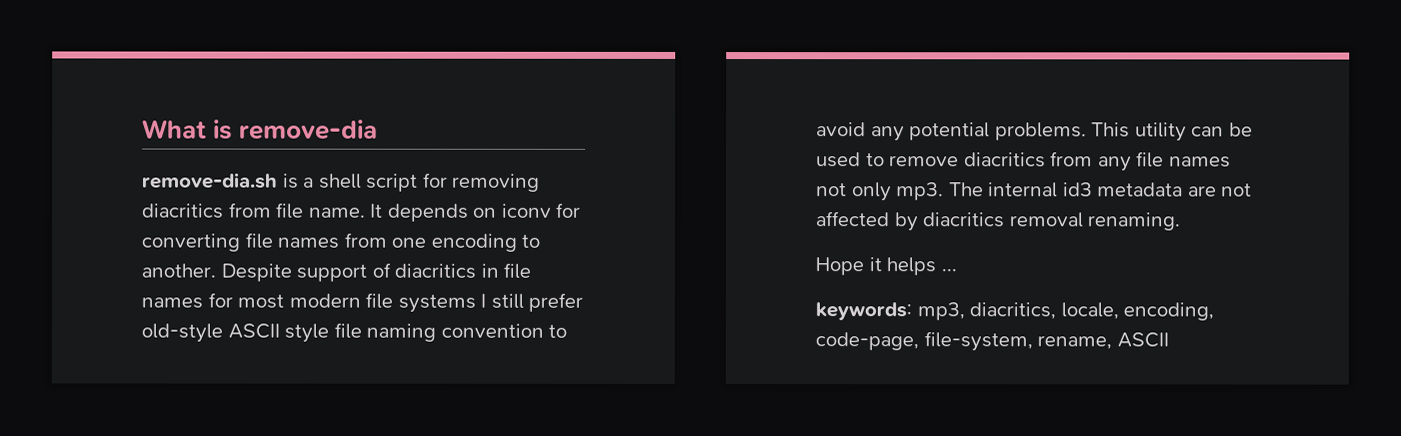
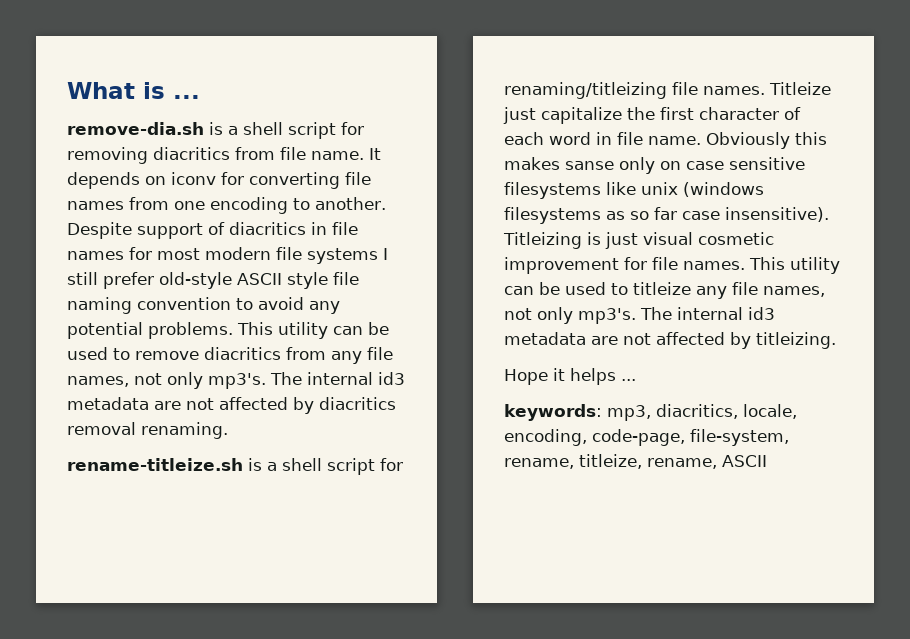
- What is remove-dia
+ What is ...
- This utility can be used to remove diacritics from any file names not only mp3.
+ This utility can be used to remove diacritics from any file names, not only mp3's.
+ rename-titleize.sh is a shell script for renaming/titleizing file names. Titleize just capitalize the first character of each word in file name. Obviously this makes sanse only on case sensitive filesystems like unix (windows filesystems as so far case insensitive). Titleizing is just visual cosmetic improvement for file names. This utility can be used to titleize any file names, not only mp3's. The internal id3 metadata are not affected by titleizing.
- keywords: mp3, diacritics, locale, encoding, code-page, file-system, rename, ASCII
+ keywords: mp3, diacritics, locale, encoding, code-page, file-system, rename, titleize, rename, ASCII

